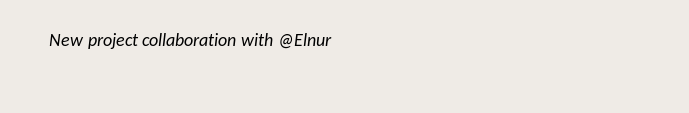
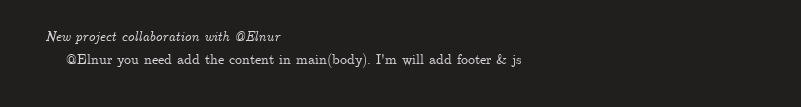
+ @Elnur you need add the content in main(body). I'm will add footer & js

